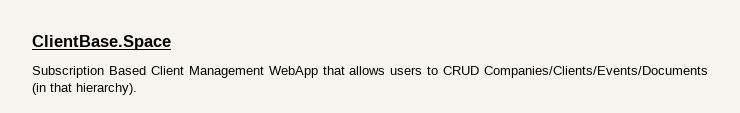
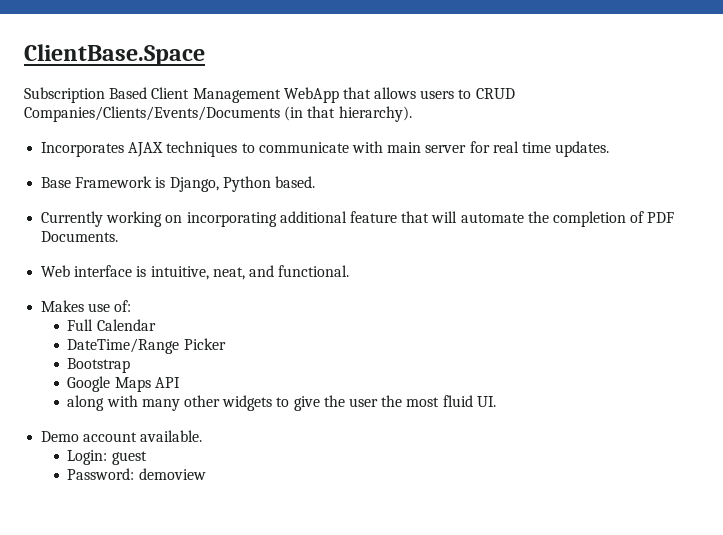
+ Incorporates AJAX techniques to communicate with main server for real time updates.
+ Base Framework is Django, Python based.
+ Currently working on incorporating additional feature that will automate the completion of PDF Documents.
+ Web interface is intuitive, neat, and functional.
+ Makes use of:
+ Full Calendar
+ DateTime/Range Picker
+ Bootstrap
+ Google Maps API
+ along with many other widgets to give the user the most fluid UI.
+ Demo account available.
+ Login: guest
+ Password: demoview

